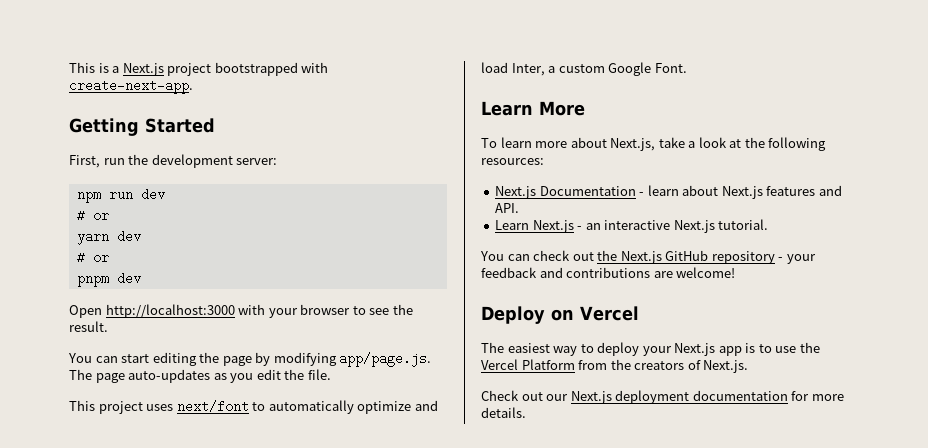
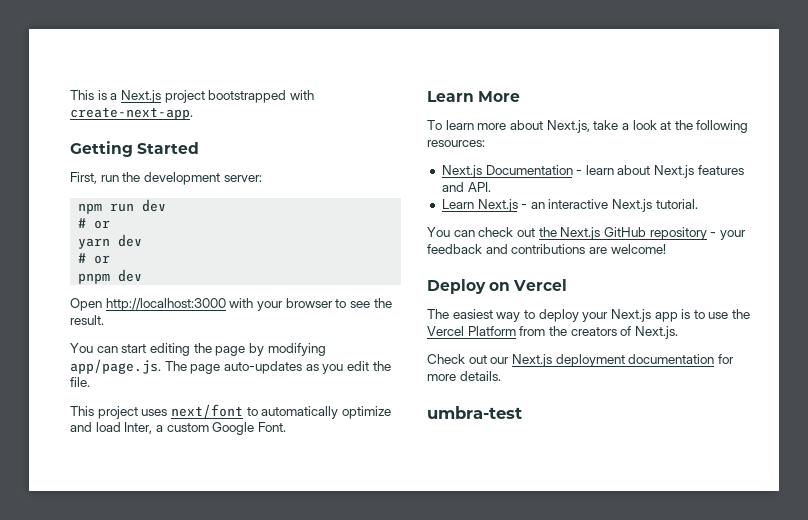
+ umbra-test

